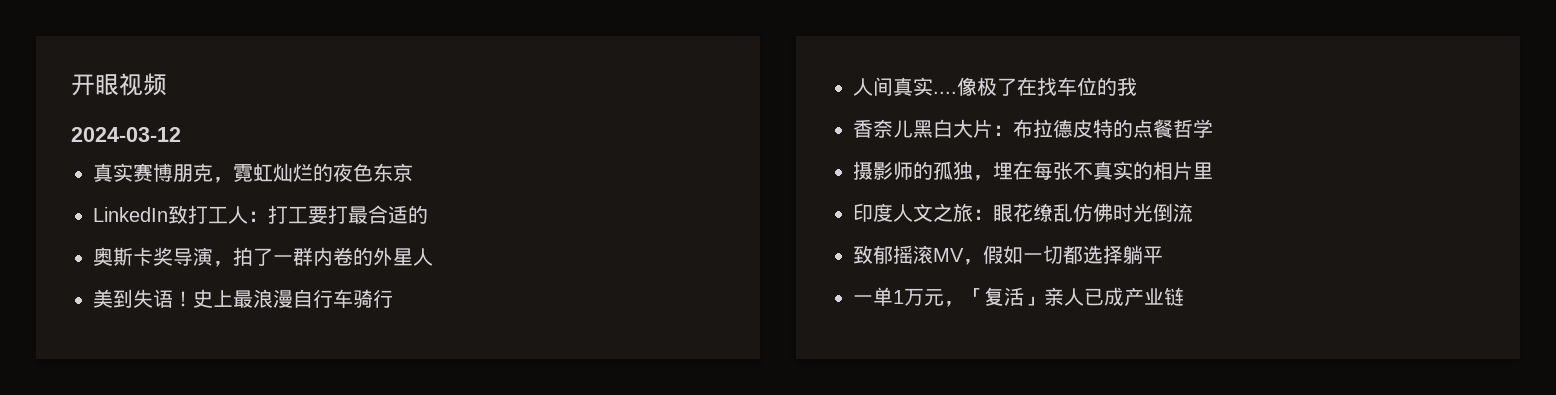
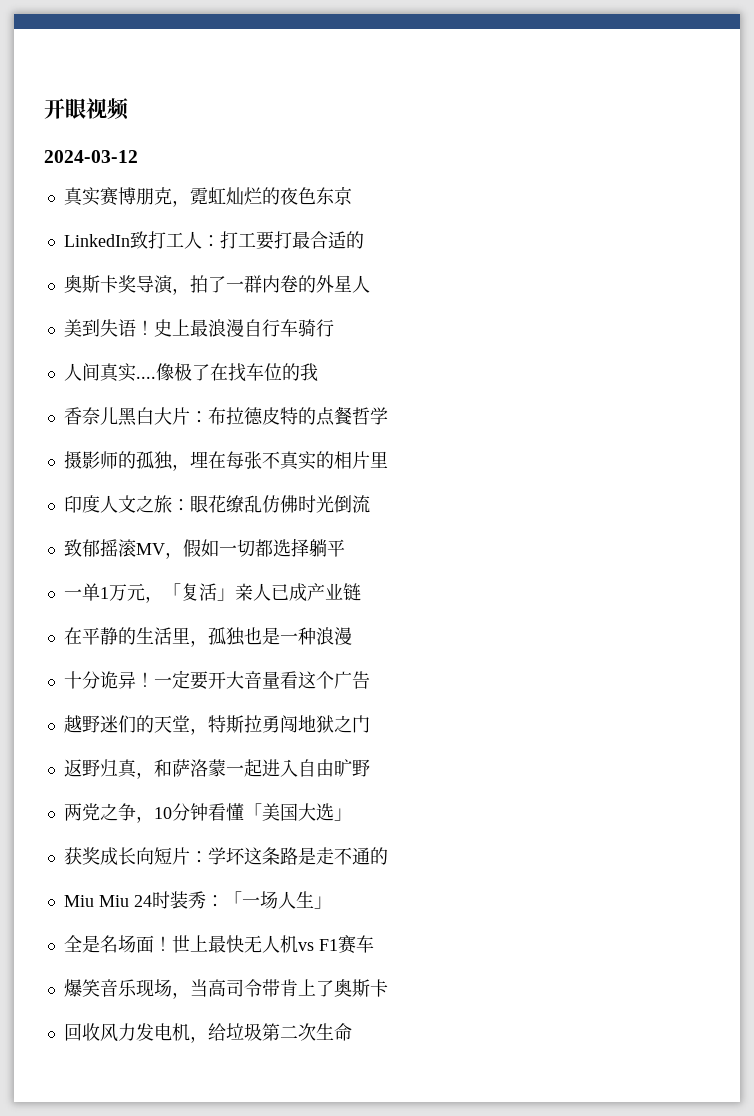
+ 在平静的生活里，孤独也是一种浪漫
+ 十分诡异！一定要开大音量看这个广告
+ 越野迷们的天堂，特斯拉勇闯地狱之门
+ 返野归真，和萨洛蒙一起进入自由旷野
+ 两党之争，10分钟看懂「美国大选」
+ 获奖成长向短片：学坏这条路是走不通的
+ Miu Miu 24时装秀：「一场人生」
+ 全是名场面！世上最快无人机vs F1赛车
+ 爆笑音乐现场，当高司令带肯上了奥斯卡
+ 回收风力发电机，给垃圾第二次生命

